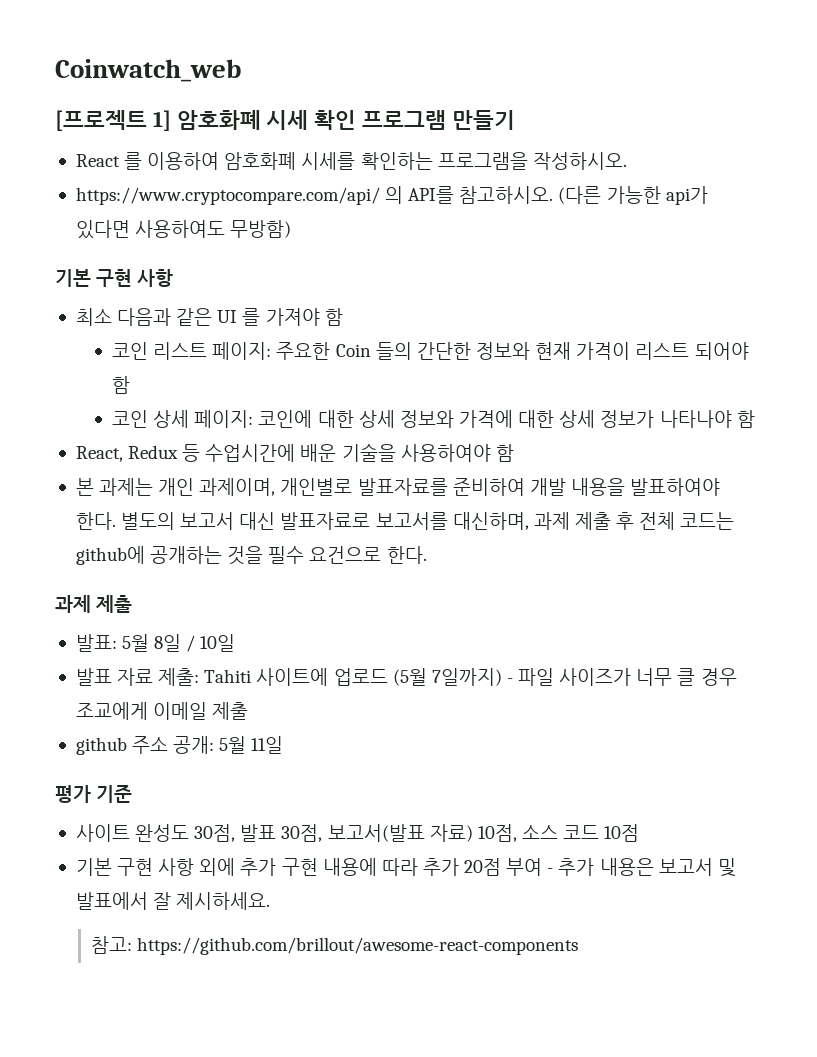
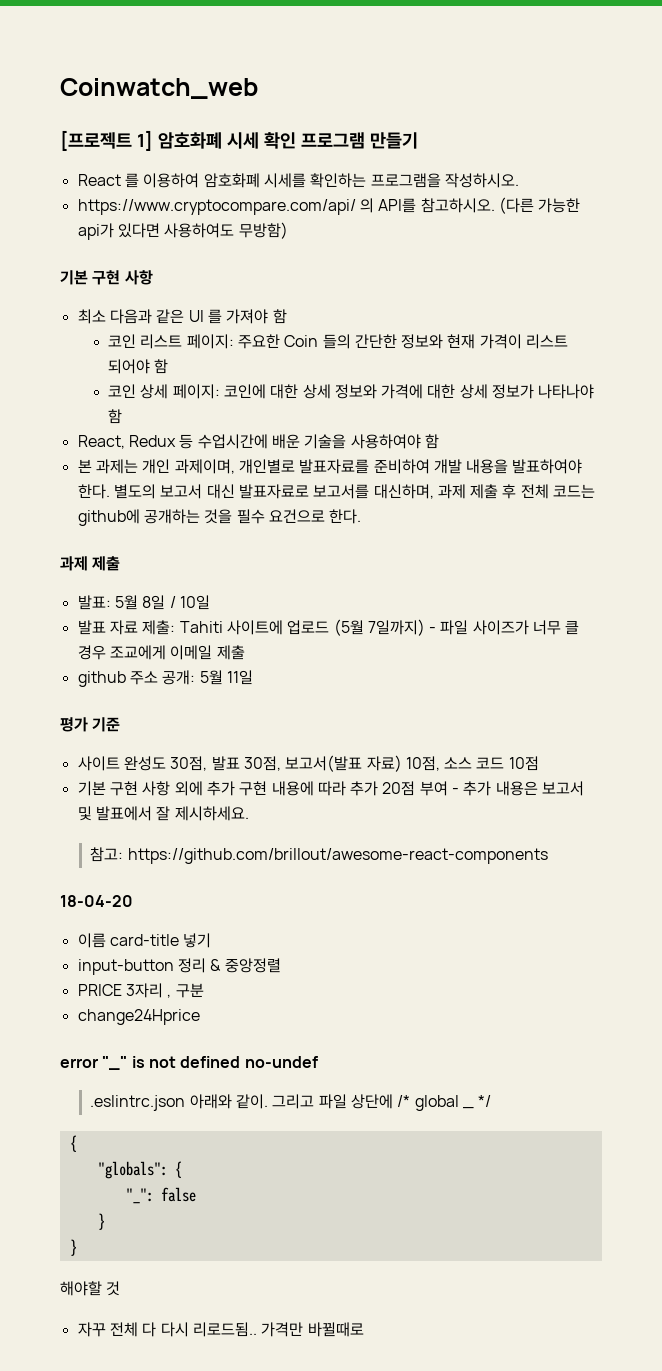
+ 18-04-20
+ 이름 card-title 넣기
+ input-button 정리 & 중앙정렬
+ PRICE 3자리 , 구분
+ change24Hprice
+ error "_" is not defined no-undef
+ .eslintrc.json 아래와 같이. 그리고 파일 상단에 /* global _ */
+ {
+ "globals": {
+ "_": false
+ }
+ }
+ 해야할 것
+ 자꾸 전체 다 다시 리로드됨.. 가격만 바뀔때로

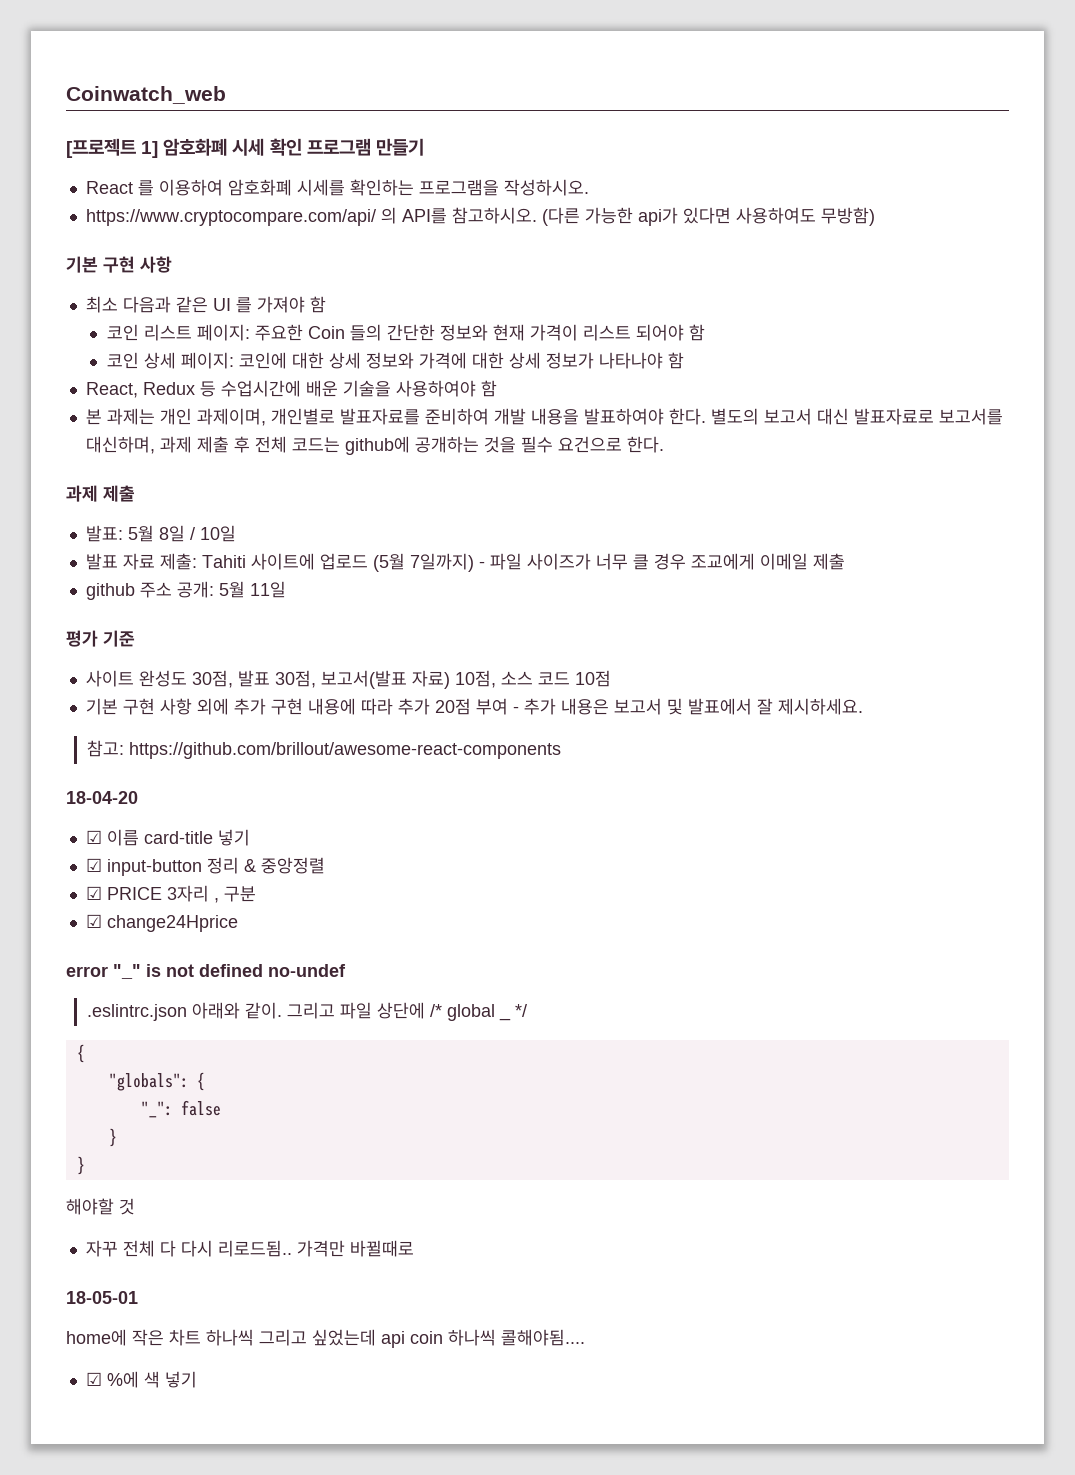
- 이름 card-title 넣기
+ ☑ 이름 card-title 넣기
- input-button 정리 & 중앙정렬
+ ☑ input-button 정리 & 중앙정렬
- PRICE 3자리 , 구분
+ ☑ PRICE 3자리 , 구분
- change24Hprice
+ ☑ change24Hprice
+ 18-05-01
+ home에 작은 차트 하나씩 그리고 싶었는데 api coin 하나씩 콜해야됨....
+ ☑ %에 색 넣기

